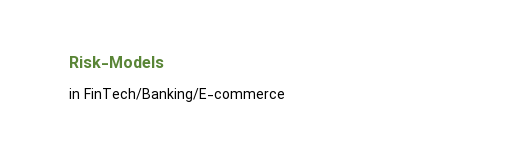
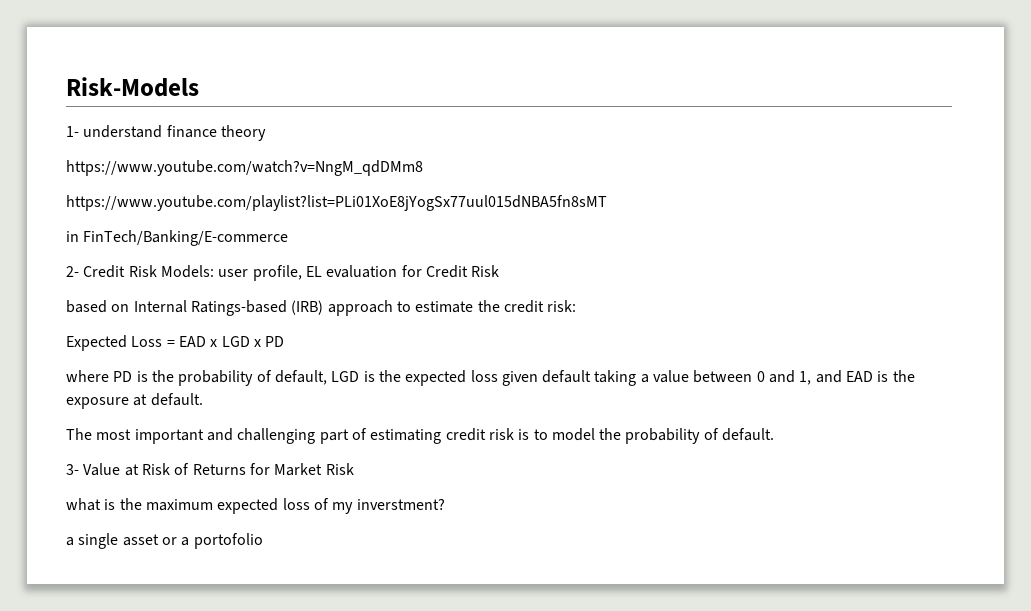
+ 1- understand finance theory
+ https://www.youtube.com/watch?v=NngM_qdDMm8
+ https://www.youtube.com/playlist?list=PLi01XoE8jYogSx77uul015dNBA5fn8sMT
  in FinTech/Banking/E-commerce
+ 2- Credit Risk Models: user profile, EL evaluation for Credit Risk
+ based on Internal Ratings-based (IRB) approach to estimate the credit risk:
+ Expected Loss = EAD x LGD x PD
+ where PD is the probability of default, LGD is the expected loss given default taking a value between 0 and 1, and EAD is the exposure at default.
+ The most important and challenging part of estimating credit risk is to model the probability of default.
+ 3- Value at Risk of Returns for Market Risk
+ what is the maximum expected loss of my inverstment?
+ a single asset or a portofolio

